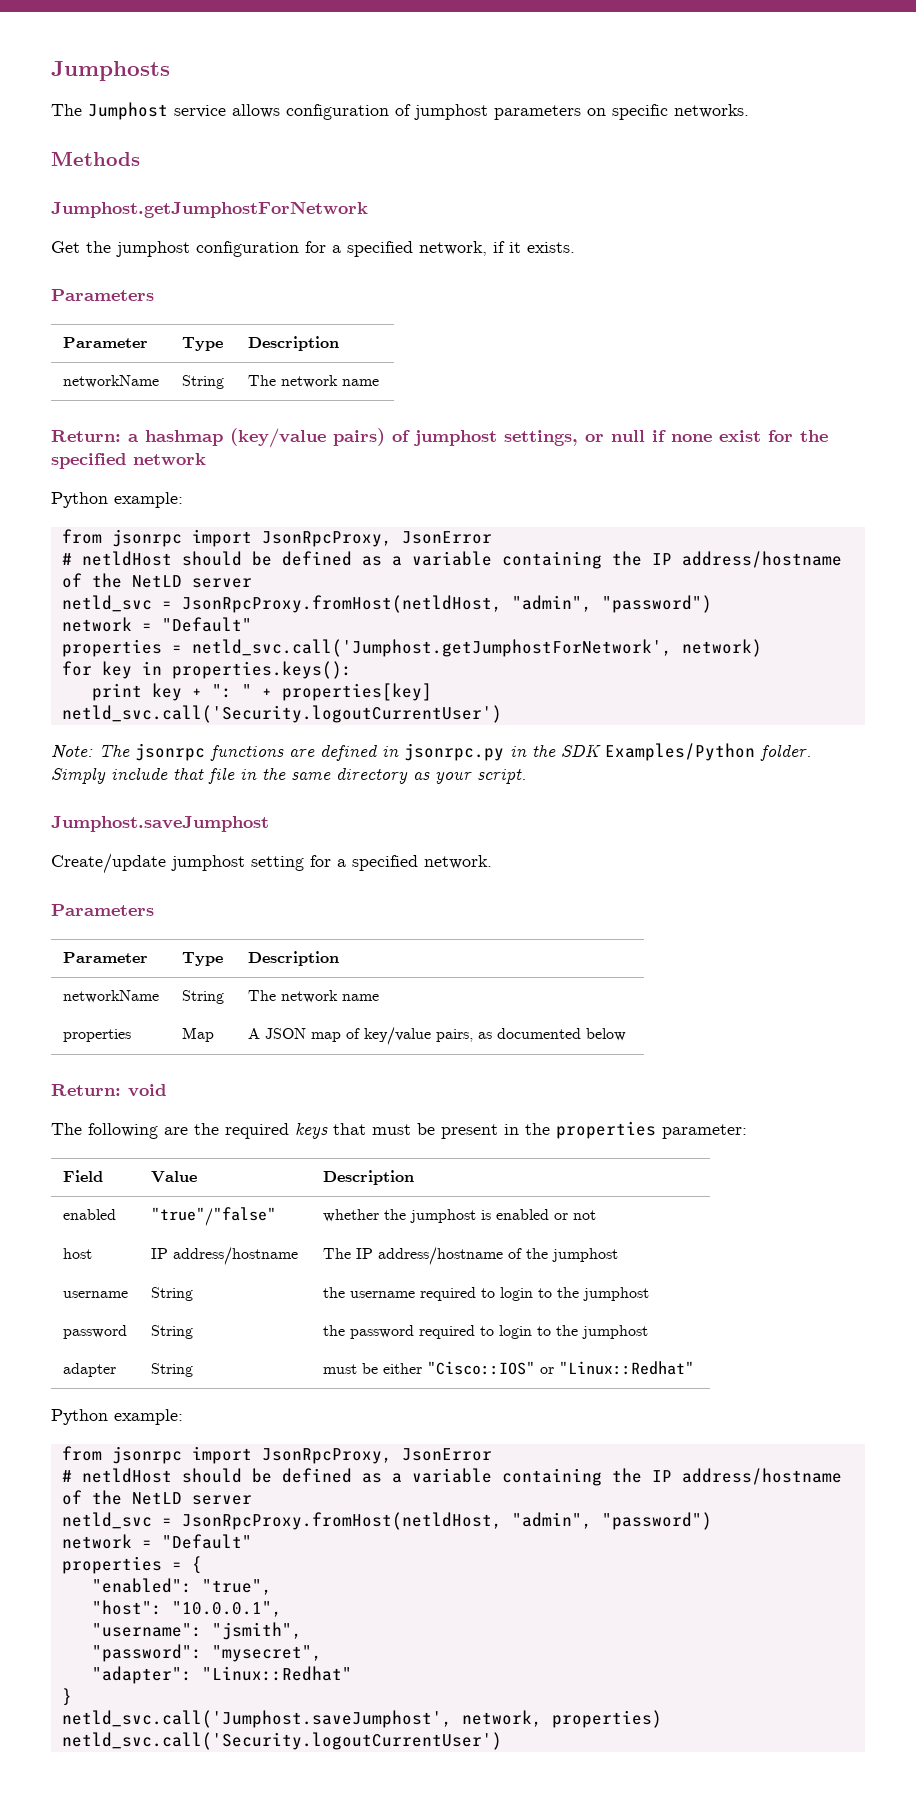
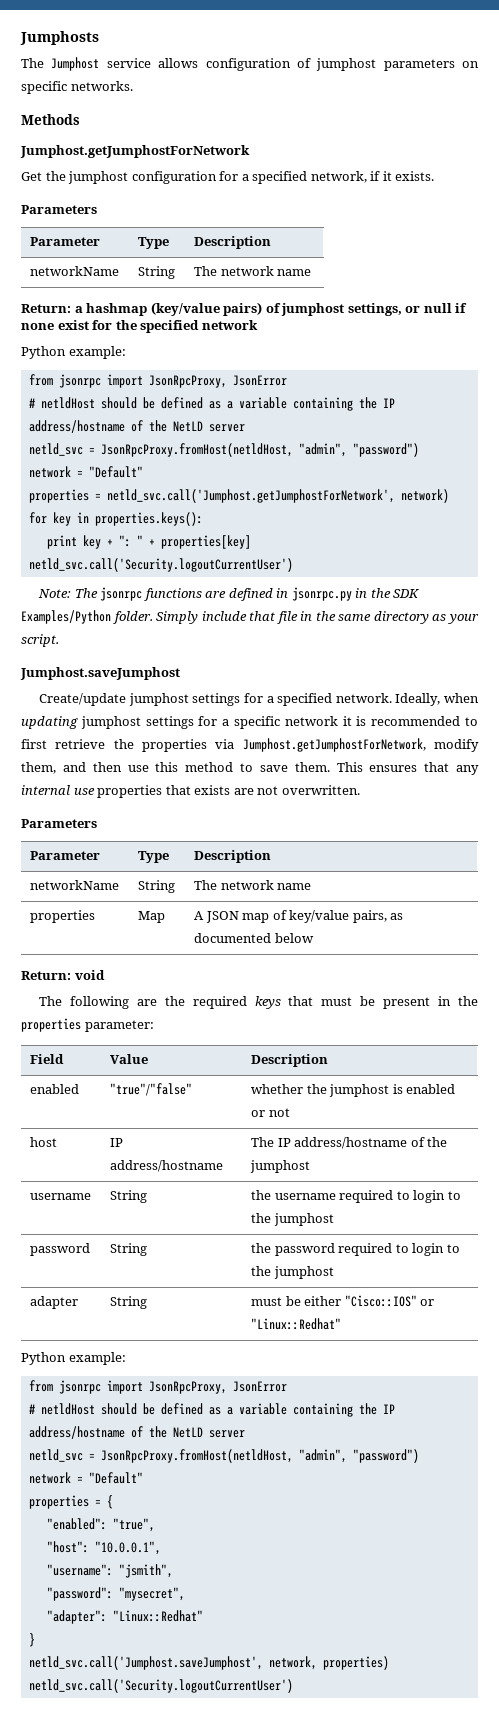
- Create/update jumphost setting for a specified network.
+ Create/update jumphost settings for a specified network. Ideally, when updating jumphost settings for a specific network it is recommended to first retrieve the properties via Jumphost.getJumphostForNetwork, modify them, and then use this method to save them. This ensures that any internal use properties that exists are not overwritten.

